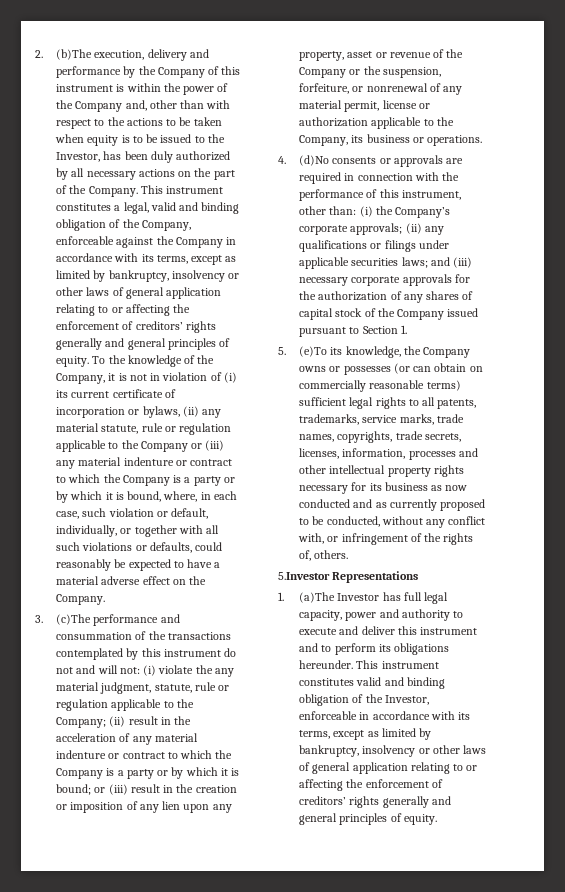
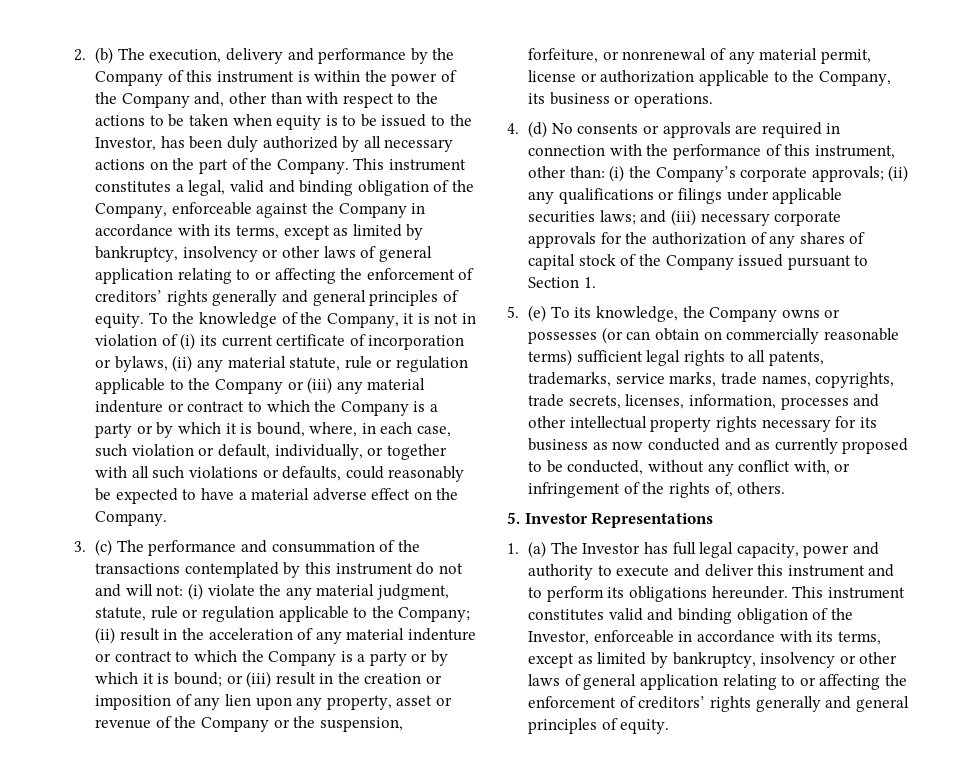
- 2. (b)The execution, delivery and performance by the Company of this instrument is within the power of the Company and, other than with respect to the actions to be taken when equity is to be issued to the Investor, has been duly authorized by all necessary actions on the part of the Company.
+ 2. (b) The execution, delivery and performance by the Company of this instrument is within the power of the Company and, other than with respect to the actions to be taken when equity is to be issued to the Investor, has been duly authorized by all necessary actions on the part of the Company.
- 3. (c)The performance and consummation of the transactions contemplated by this instrument do not and will not:
+ 3. (c) The performance and consummation of the transactions contemplated by this instrument do not and will not:
- 4. (d)No consents or approvals are required in connection with the performance of this instrument, other than: (i) the Company’s corporate approvals; (ii) any qualifications or filings under applicable securities laws; and (iii) necessary corporate approvals for the authorization of any shares of capital stock of the Company issued pursuant to Section 1.
+ 4. (d) No consents or approvals are required in connection with the performance of this instrument, other than: (i) the Company’s corporate approvals; (ii) any qualifications or filings under applicable securities laws; and (iii) necessary corporate approvals for the authorization of any shares of capital stock of the Company issued pursuant to Section 1.
- 5. (e)To its knowledge, the Company owns or possesses (or can obtain on commercially reasonable terms) sufficient legal rights to all patents, trademarks, service marks, trade names, copyrights, trade secrets, licenses, information, processes and other intellectual property rights necessary for its business as now conducted and as currently proposed to be conducted, without any conflict with, or infringement of the rights of, others.
+ 5. (e) To its knowledge, the Company owns or possesses (or can obtain on commercially reasonable terms) sufficient legal rights to all patents, trademarks, service marks, trade names, copyrights, trade secrets, licenses, information, processes and other intellectual property rights necessary for its business as now conducted and as currently proposed to be conducted, without any conflict with, or infringement of the rights of, others.
- 5.Investor Representations
+ 5. Investor Representations
- 1. (a)The Investor has full legal capacity, power and authority to execute and deliver this instrument and to perform its obligations hereunder.
+ 1. (a) The Investor has full legal capacity, power and authority to execute and deliver this instrument and to perform its obligations hereunder.

